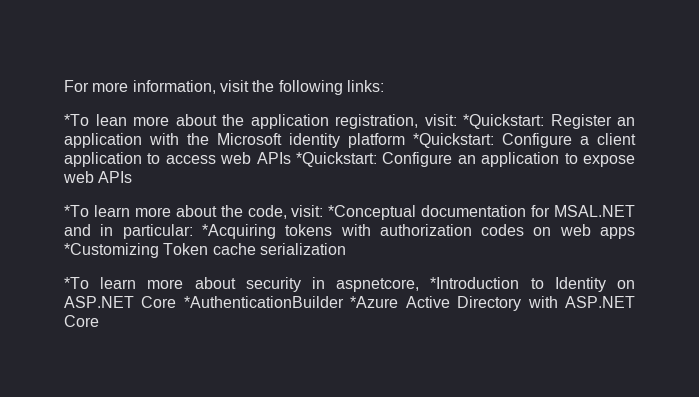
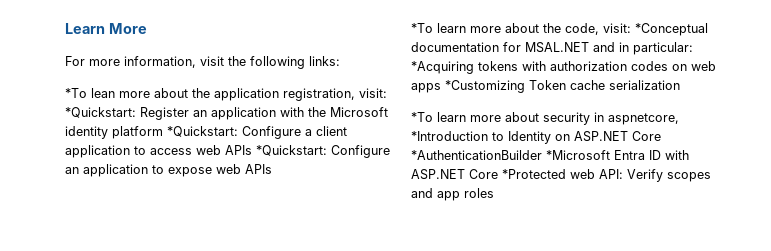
+ Learn More
- *To learn more about security in aspnetcore, *Introduction to Identity on ASP.NET Core *AuthenticationBuilder *Azure Active Directory with ASP.NET Core
+ *To learn more about security in aspnetcore, *Introduction to Identity on ASP.NET Core *AuthenticationBuilder *Microsoft Entra ID with ASP.NET Core *Protected web API: Verify scopes and app roles

